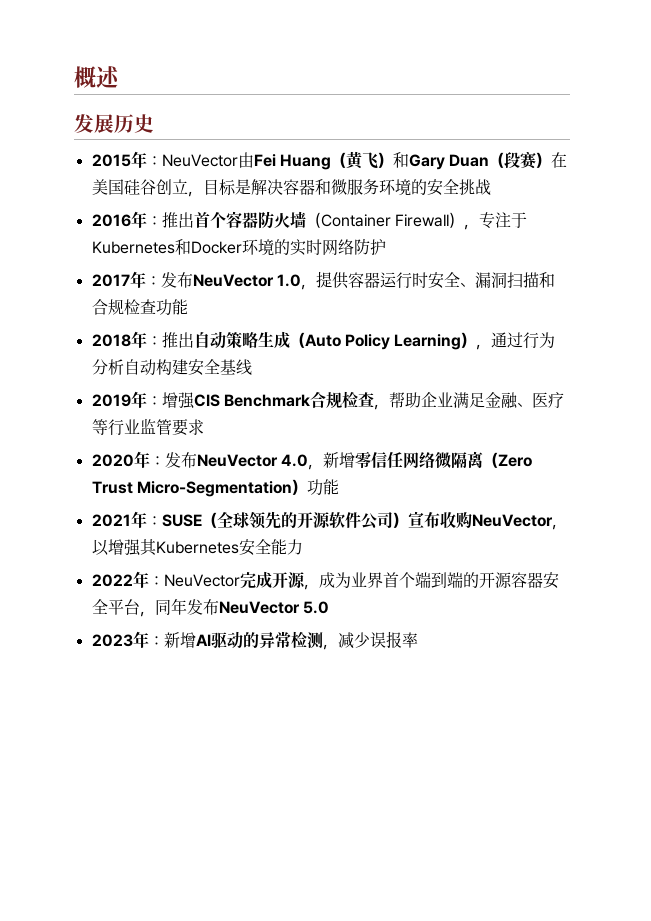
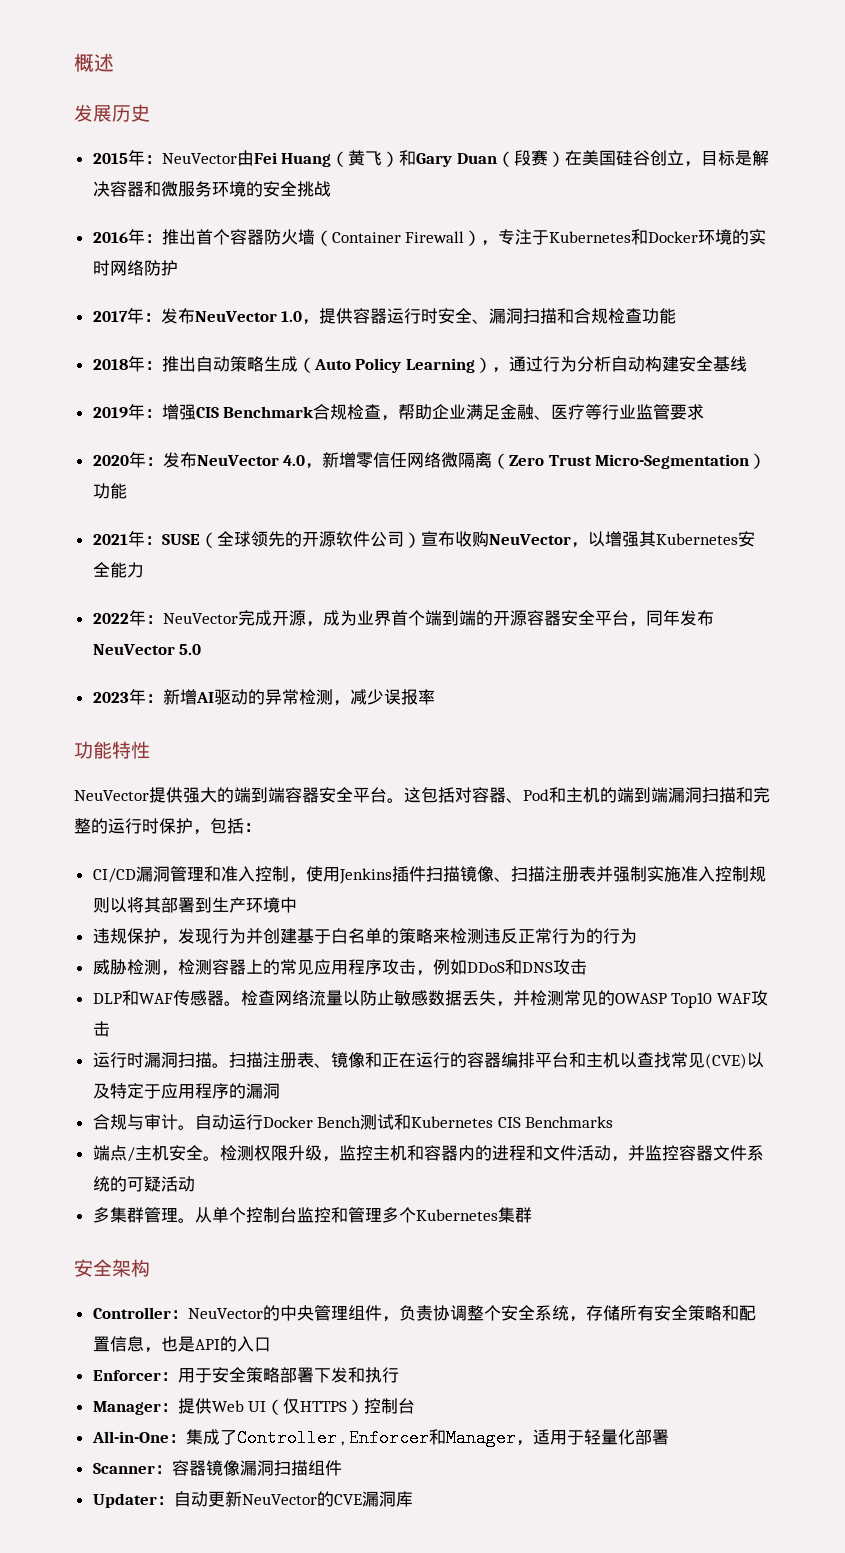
+ 功能特性
+ NeuVector提供强大的端到端容器安全平台。这包括对容器、Pod和主机的端到端漏洞扫描和完整的运行时保护，包括：
+ CI/CD漏洞管理和准入控制，使用Jenkins插件扫描镜像、扫描注册表并强制实施准入控制规则以将其部署到生产环境中
+ 违规保护，发现行为并创建基于白名单的策略来检测违反正常行为的行为
+ 威胁检测，检测容器上的常见应用程序攻击，例如DDoS和DNS攻击
+ DLP和WAF传感器。检查网络流量以防止敏感数据丢失，并检测常见的OWASP Top10 WAF攻击
+ 运行时漏洞扫描。扫描注册表、镜像和正在运行的容器编排平台和主机以查找常见(CVE)以及特定于应用程序的漏洞
+ 合规与审计。自动运行Docker Bench测试和Kubernetes CIS Benchmarks
+ 端点/主机安全。检测权限升级，监控主机和容器内的进程和文件活动，并监控容器文件系统的可疑活动
+ 多集群管理。从单个控制台监控和管理多个Kubernetes集群
+ 安全架构
+ Controller：NeuVector的中央管理组件，负责协调整个安全系统，存储所有安全策略和配置信息，也是API的入口
+ Enforcer：用于安全策略部署下发和执行
+ Manager：提供Web UI（仅HTTPS）控制台
+ All-in-One：集成了Controller , Enforcer和Manager，适用于轻量化部署
+ Scanner：容器镜像漏洞扫描组件
+ Updater：自动更新NeuVector的CVE漏洞库

